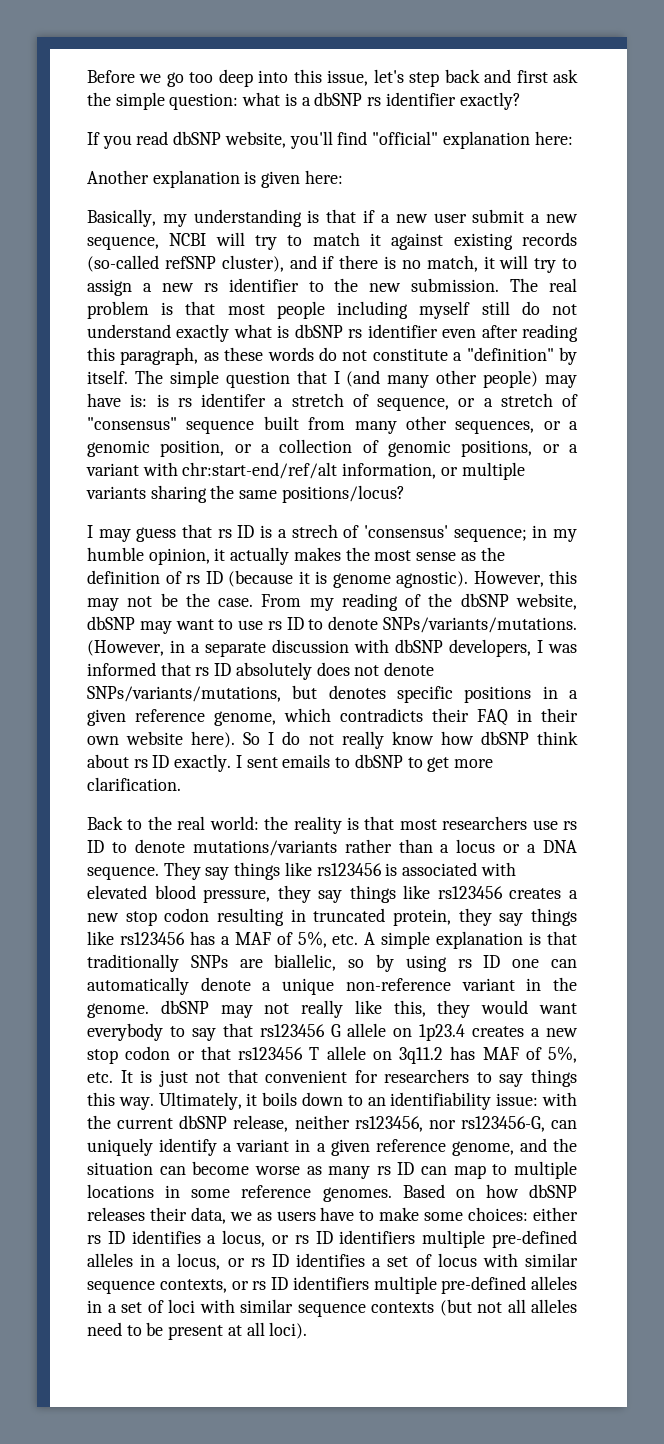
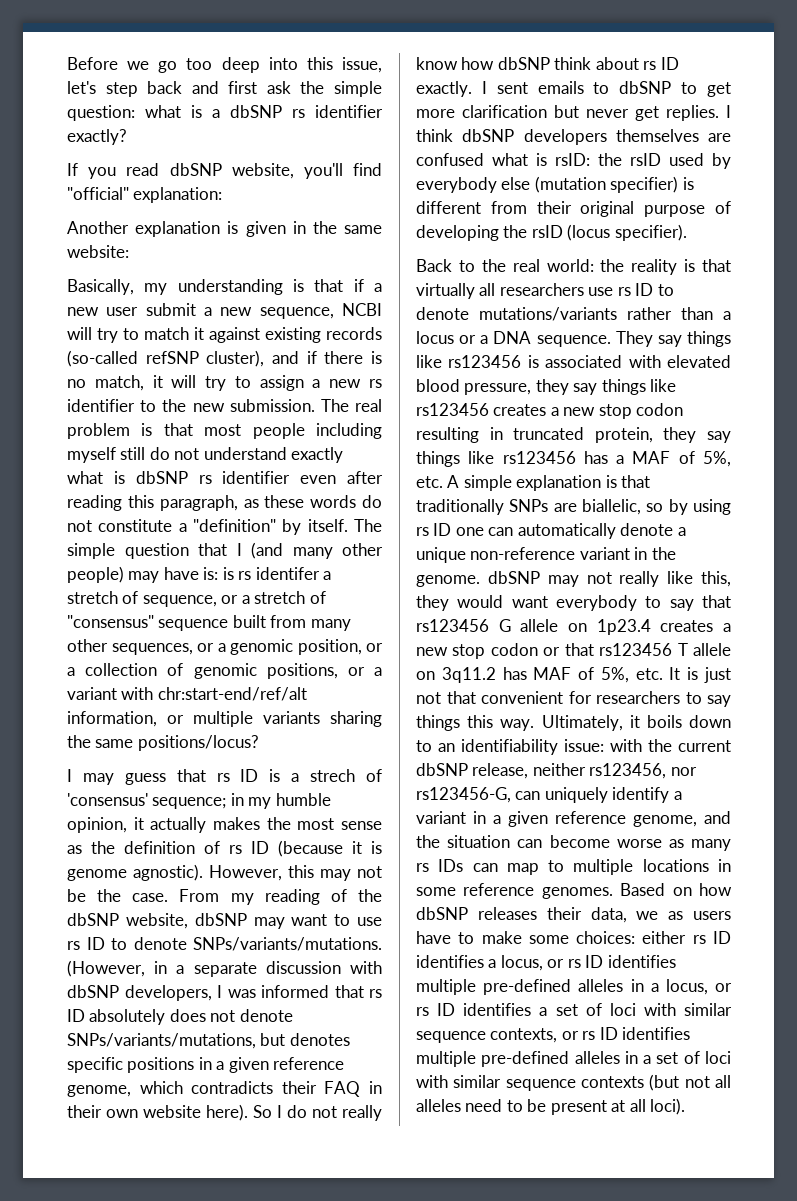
- If you read dbSNP website, you'll find "official" explanation here:
+ If you read dbSNP website, you'll find "official" explanation:
- Another explanation is given here:
+ Another explanation is given in the same website:
- I sent emails to dbSNP to get more clarification.
+ I sent emails to dbSNP to get more clarification but never get replies. I think dbSNP developers themselves are confused what is rsID: the rsID used by everybody else (mutation specifier) is different from their original purpose of developing the rsID (locus specifier).
- Back to the real world: the reality is that most researchers use rs ID to denote mutations/variants rather than a locus or a DNA sequence.
+ Back to the real world: the reality is that virtually all researchers use rs ID to denote mutations/variants rather than a locus or a DNA sequence.
- Ultimately, it boils down to an identifiability issue: with the current dbSNP release, neither rs123456, nor rs123456-G, can uniquely identify a variant in a given reference genome, and the situation can become worse as many rs ID can map to multiple locations in some reference genomes.
+ Ultimately, it boils down to an identifiability issue: with the current dbSNP release, neither rs123456, nor rs123456-G, can uniquely identify a variant in a given reference genome, and the situation can become worse as many rs IDs can map to multiple locations in some reference genomes.
- either rs ID identifies a locus, or rs ID identifiers multiple pre-defined alleles in a locus, or rs ID identifies a set of locus with similar sequence contexts, or rs ID identifiers multiple pre-defined alleles in a set of loci with similar sequence contexts (but not all alleles need to be present at all loci).
+ either rs ID identifies a locus, or rs ID identifies multiple pre-defined alleles in a locus, or rs ID identifies a set of loci with similar sequence contexts, or rs ID identifies multiple pre-defined alleles in a set of loci with similar sequence contexts (but not all alleles need to be present at all loci).

